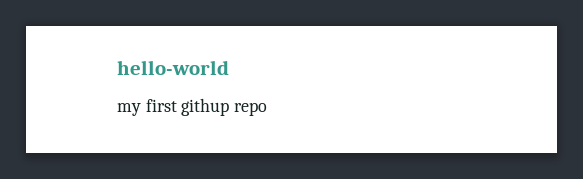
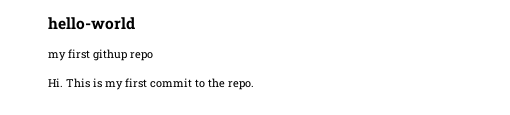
+ Hi. This is my first commit to the repo.

